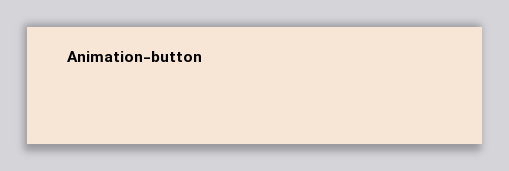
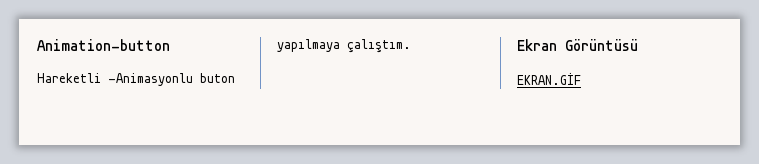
+ Hareketli -Animasyonlu buton yapılmaya çalıştım.
+ Ekran Görüntüsü
+ EKRAN.GİF

